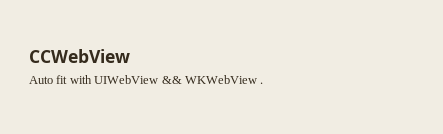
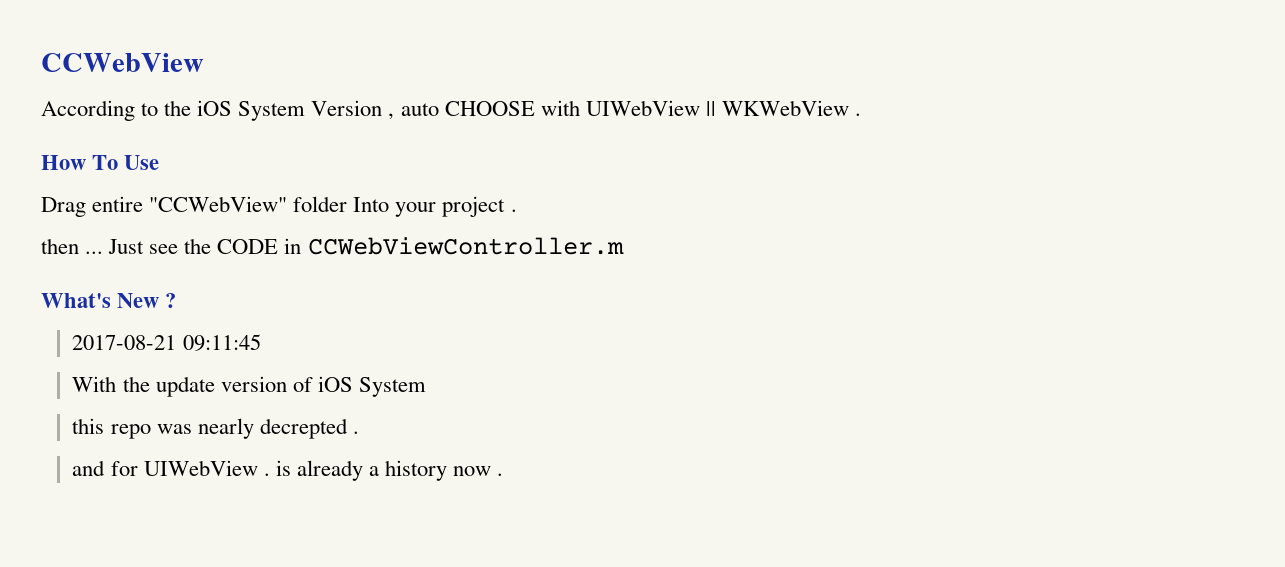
- Auto fit with UIWebView && WKWebView .
+ According to the iOS System Version , auto CHOOSE with UIWebView || WKWebView .
+ How To Use
+ Drag entire "CCWebView" folder Into your project .
+ then ... Just see the CODE in CCWebViewController.m
+ What's New ?
+ 2017-08-21 09:11:45
+ With the update version of iOS System
+ this repo was nearly decrepted .
+ and for UIWebView . is already a history now .

